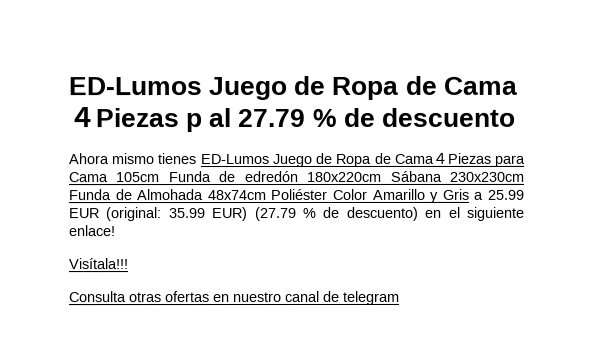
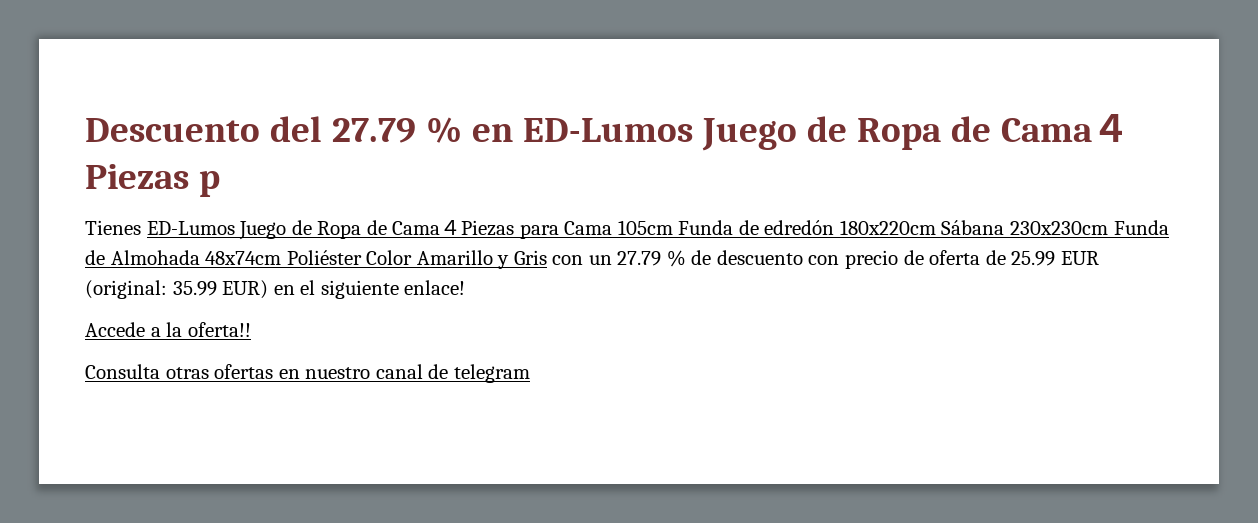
- ED-Lumos Juego de Ropa de Cama４Piezas p al 27.79 % de descuento
- Ahora mismo tienes ED-Lumos Juego de Ropa de Cama４Piezas para Cama 105cm Funda de edredón 180x220cm Sábana 230x230cm Funda de Almohada 48x74cm Poliéster Color Amarillo y Gris a 25.99 EUR (original: 35.99 EUR) (27.79 % de descuento) en el siguiente enlace!
+ Descuento del 27.79 % en ED-Lumos Juego de Ropa de Cama４Piezas p
+ Tienes ED-Lumos Juego de Ropa de Cama４Piezas para Cama 105cm Funda de edredón 180x220cm Sábana 230x230cm Funda de Almohada 48x74cm Poliéster Color Amarillo y Gris con un 27.79 % de descuento con precio de oferta de 25.99 EUR (original: 35.99 EUR) en el siguiente enlace!
- Visítala!!!
+ Accede a la oferta!!

